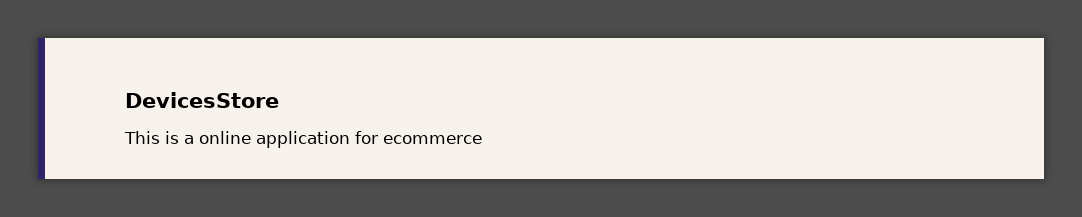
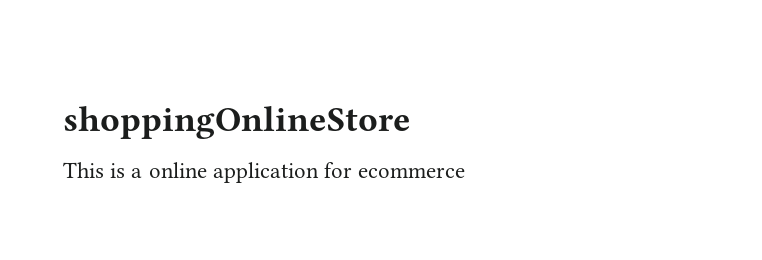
- DevicesStore
+ shoppingOnlineStore

